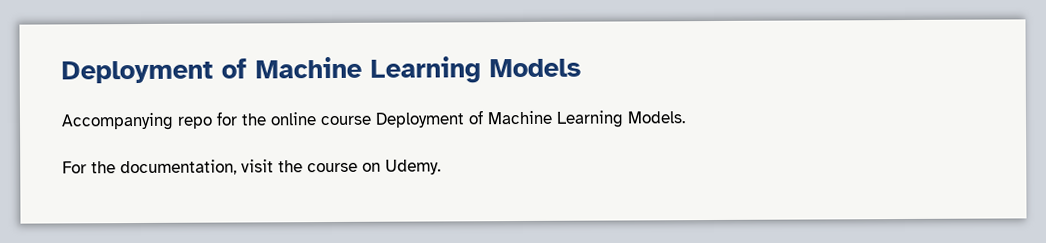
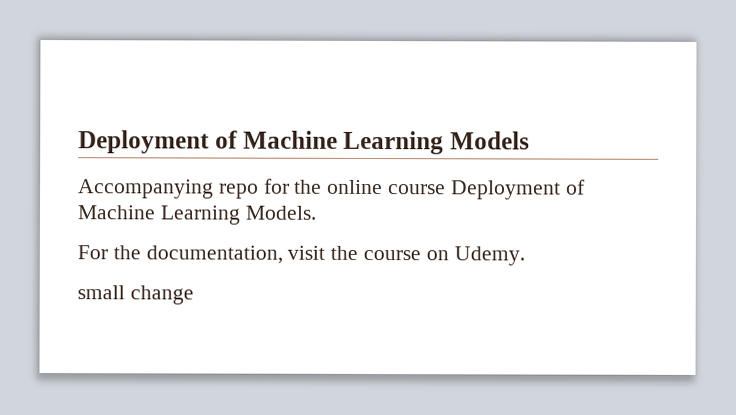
+ small change

